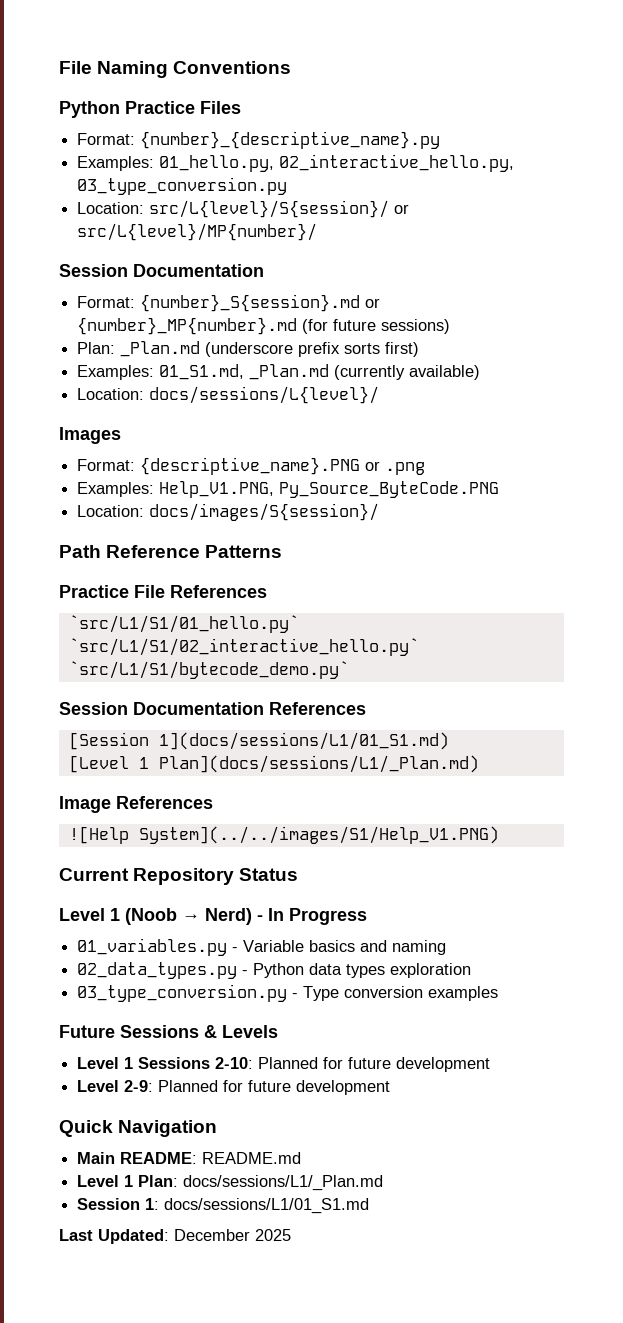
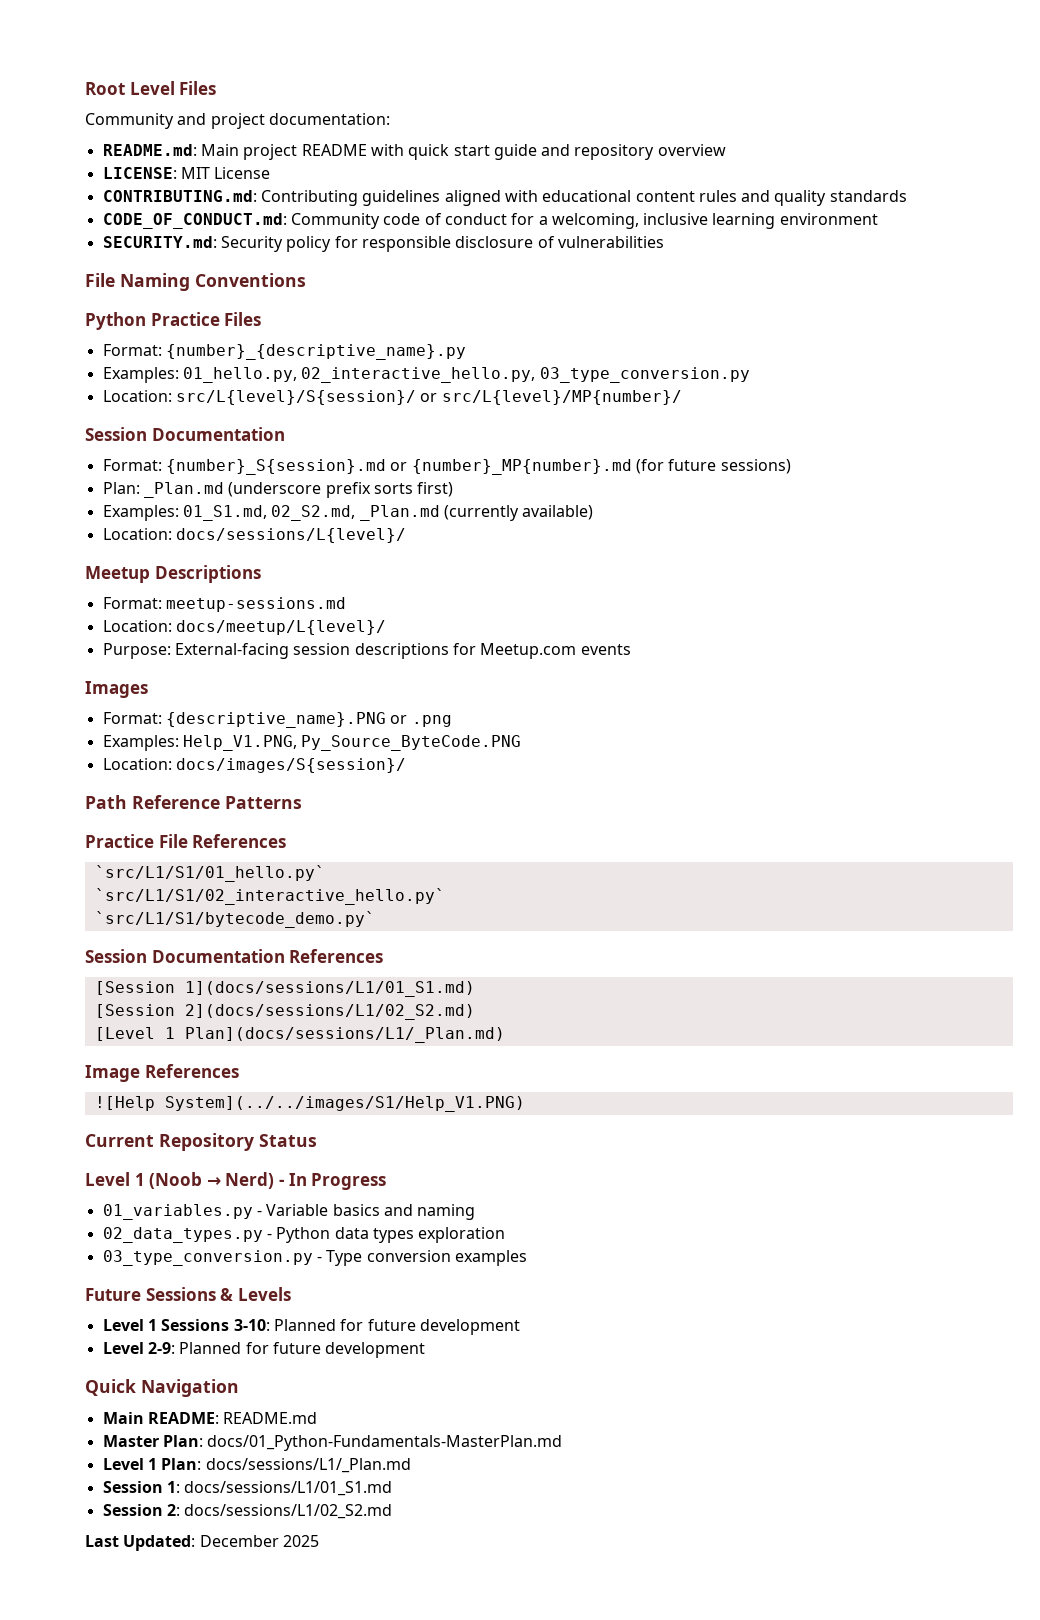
+ Root Level Files
+ Community and project documentation:
+ README.md: Main project README with quick start guide and repository overview
+ LICENSE: MIT License
+ CONTRIBUTING.md: Contributing guidelines aligned with educational content rules and quality standards
+ CODE_OF_CONDUCT.md: Community code of conduct for a welcoming, inclusive learning environment
+ SECURITY.md: Security policy for responsible disclosure of vulnerabilities
- Examples: 01_S1.md, _Plan.md (currently available)
+ Examples: 01_S1.md, 02_S2.md, _Plan.md (currently available)
+ Meetup Descriptions
+ Format: meetup-sessions.md
+ Location: docs/meetup/L{level}/
+ Purpose: External-facing session descriptions for Meetup.com events
+ [Session 2](docs/sessions/L1/02_S2.md)
- Level 1 Sessions 2-10: Planned for future development
+ Level 1 Sessions 3-10: Planned for future development
+ Master Plan: docs/01_Python-Fundamentals-MasterPlan.md
+ Session 2: docs/sessions/L1/02_S2.md

